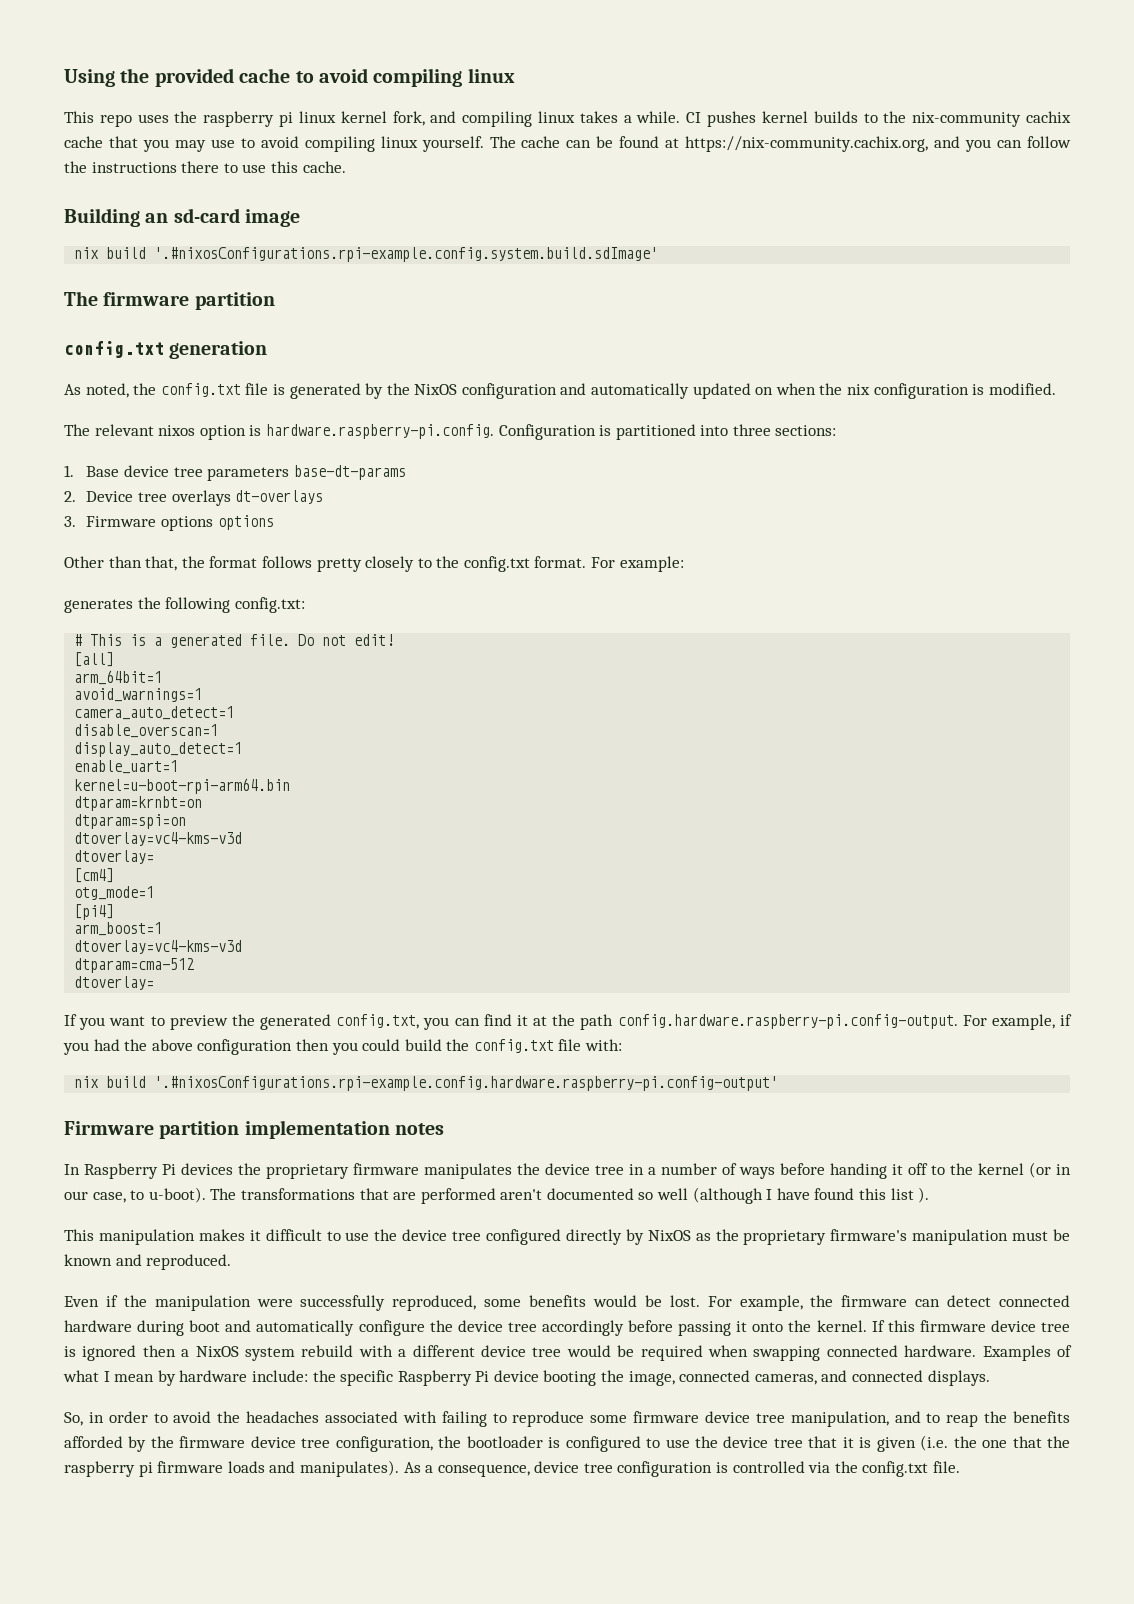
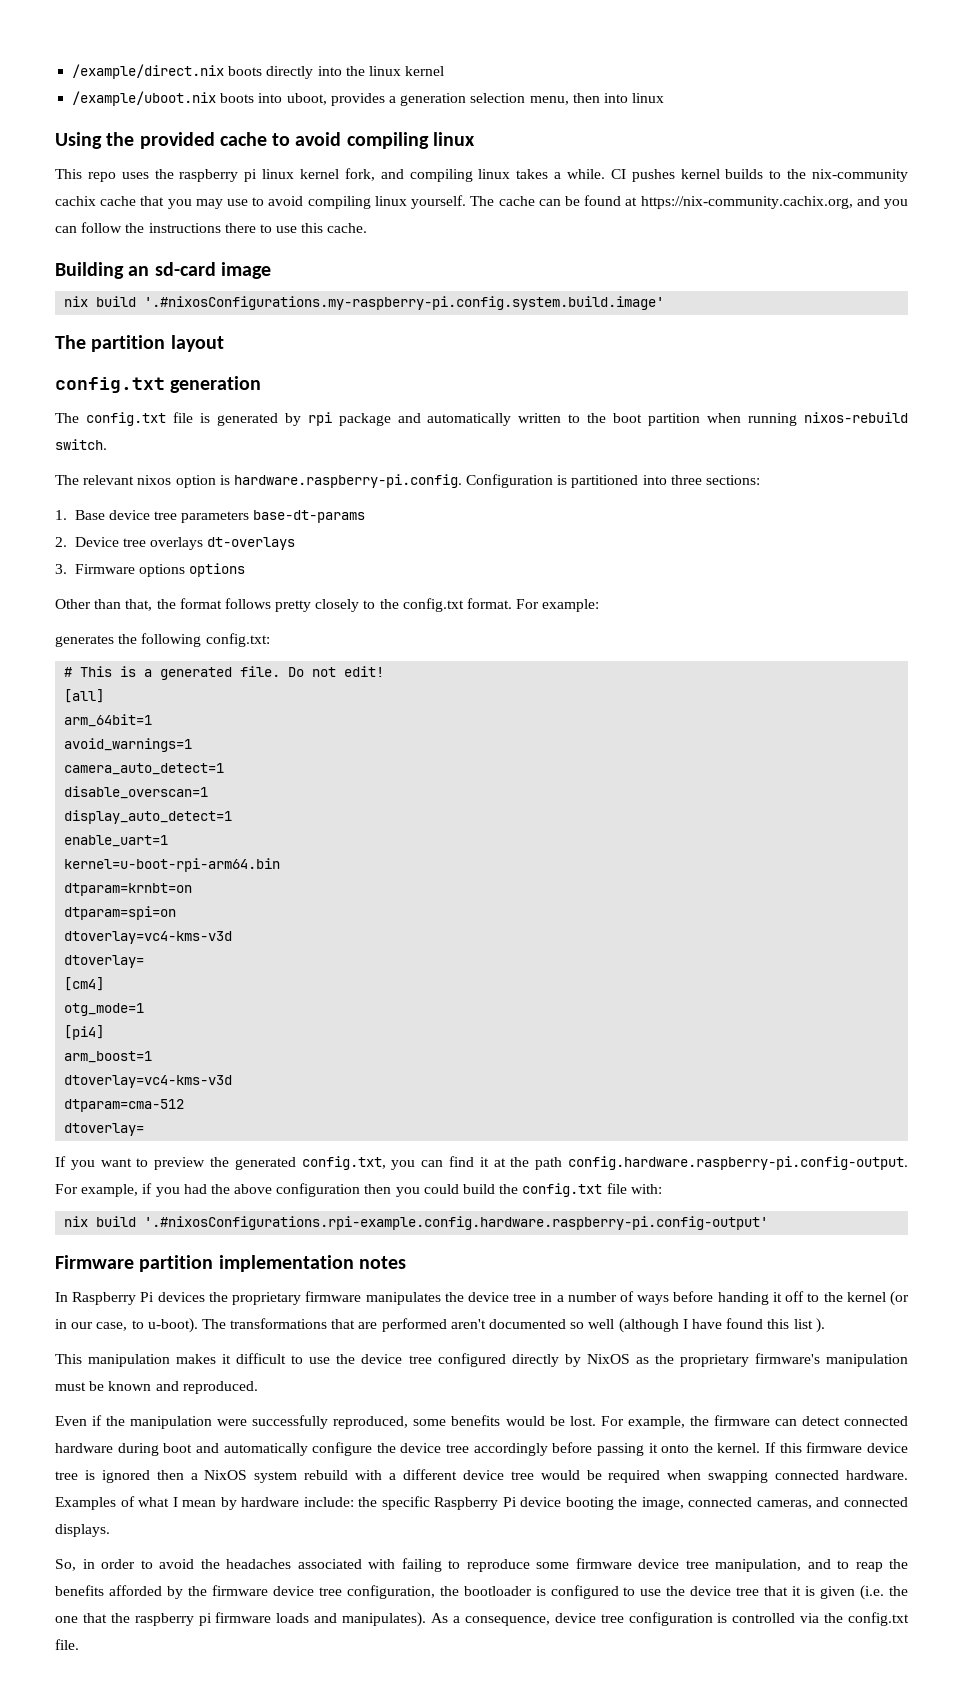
+ /example/direct.nix boots directly into the linux kernel
+ /example/uboot.nix boots into uboot, provides a generation selection menu, then into linux
- nix build '.#nixosConfigurations.rpi-example.config.system.build.sdImage'
- The firmware partition
+ nix build '.#nixosConfigurations.my-raspberry-pi.config.system.build.image'
+ The partition layout
- As noted, the config.txt file is generated by the NixOS configuration and automatically updated on when the nix configuration is modified.
+ The config.txt file is generated by rpi package and automatically written to the boot partition when running nixos-rebuild switch.

